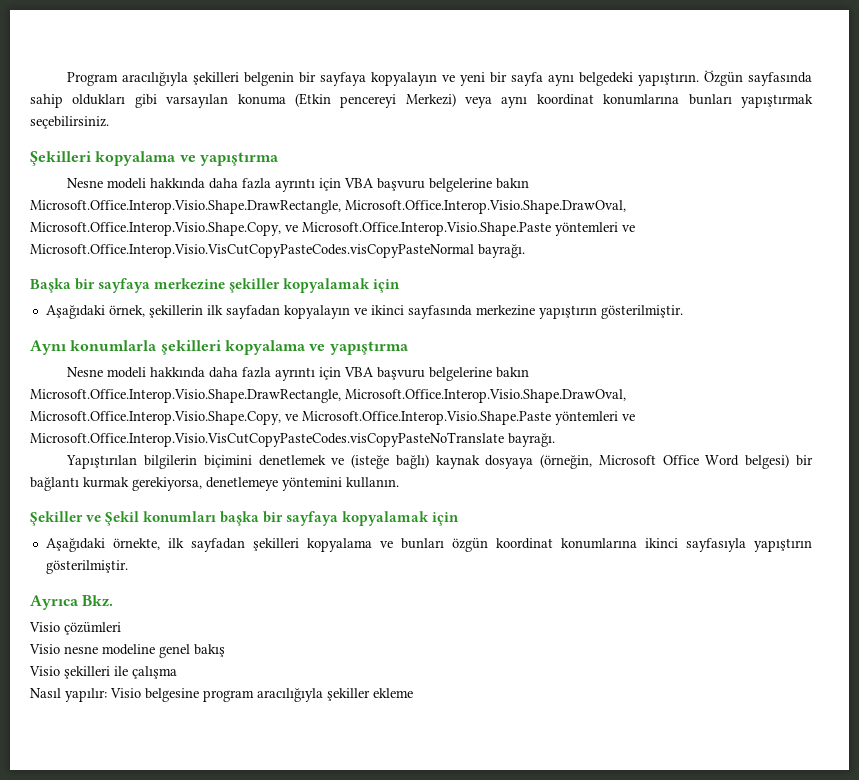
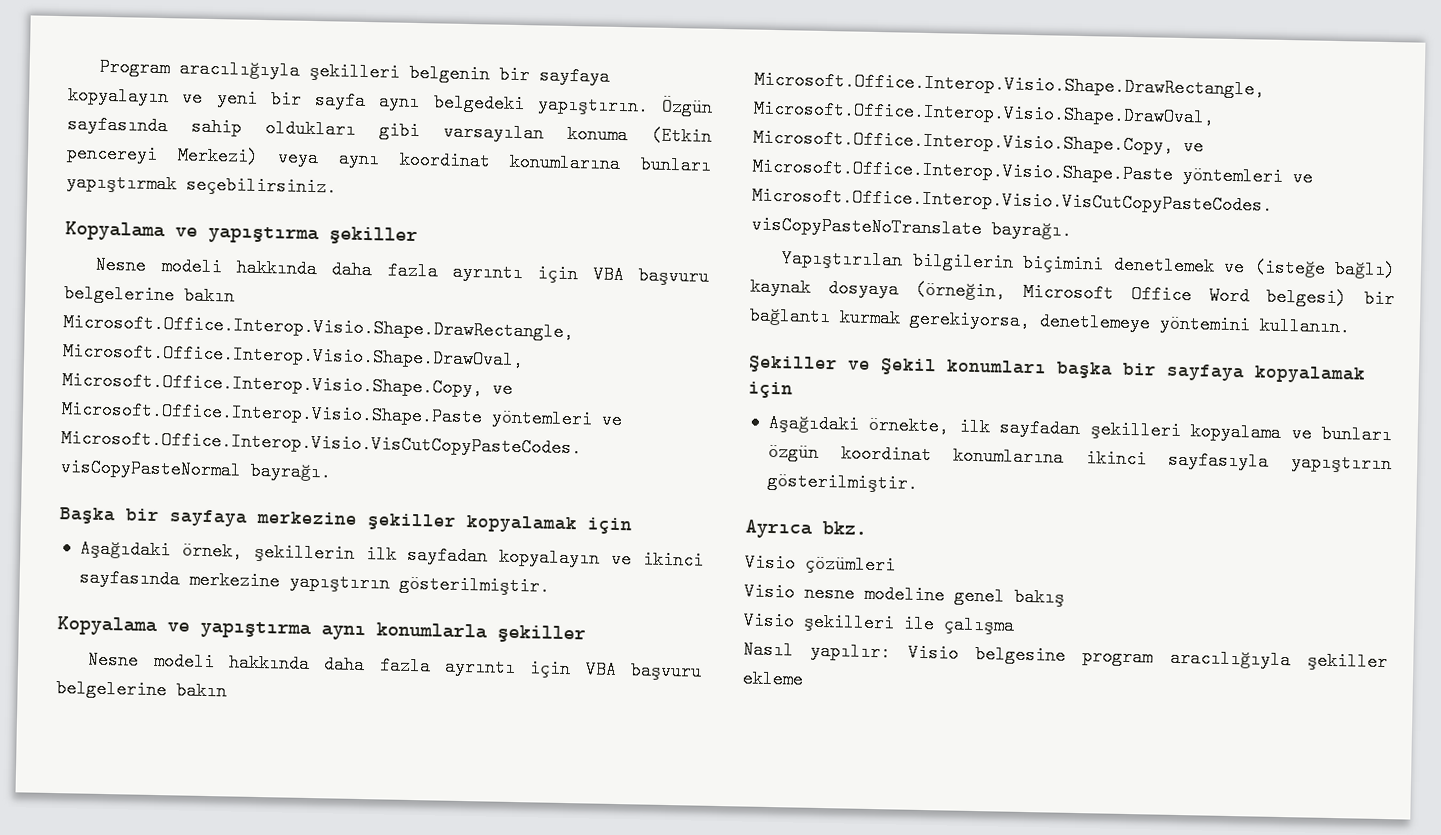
- Şekilleri kopyalama ve yapıştırma
+ Kopyalama ve yapıştırma şekiller
- Aynı konumlarla şekilleri kopyalama ve yapıştırma
+ Kopyalama ve yapıştırma aynı konumlarla şekiller
- Ayrıca Bkz.
+ Ayrıca bkz.

